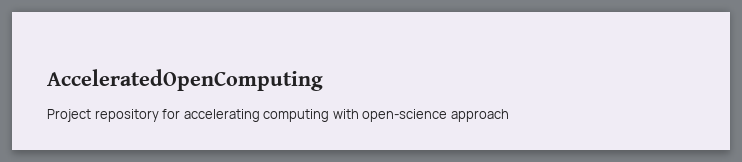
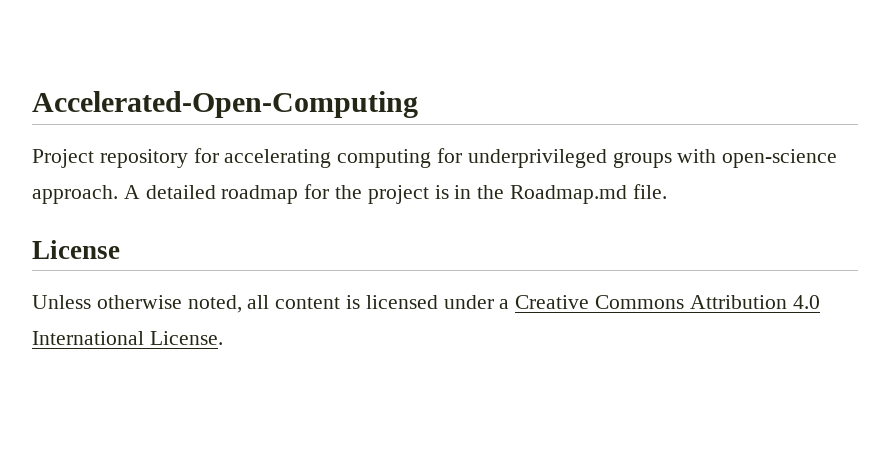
- AcceleratedOpenComputing
+ Accelerated-Open-Computing
- Project repository for accelerating computing with open-science approach
+ Project repository for accelerating computing for underprivileged groups with open-science approach. A detailed roadmap for the project is in the Roadmap.md file.
+ License
+ Unless otherwise noted, all content is licensed under a Creative Commons Attribution 4.0 International License.

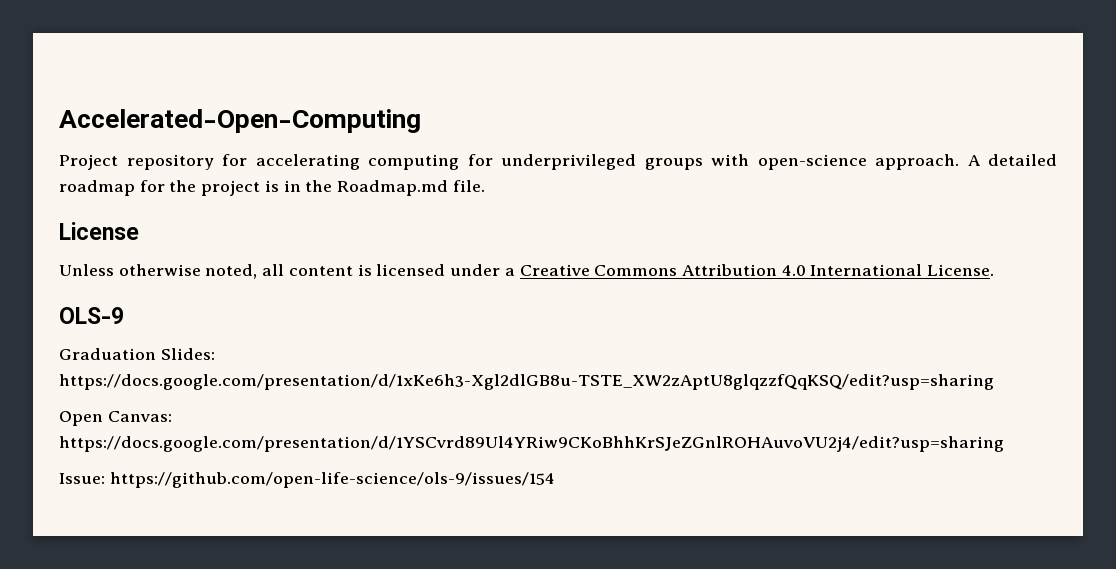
+ OLS-9
+ Graduation Slides: https://docs.google.com/presentation/d/1xKe6h3-Xgl2dlGB8u-TSTE_XW2zAptU8glqzzfQqKSQ/edit?usp=sharing
+ Open Canvas: https://docs.google.com/presentation/d/1YSCvrd89Ul4YRiw9CKoBhhKrSJeZGnlROHAuvoVU2j4/edit?usp=sharing
+ Issue: https://github.com/open-life-science/ols-9/issues/154

